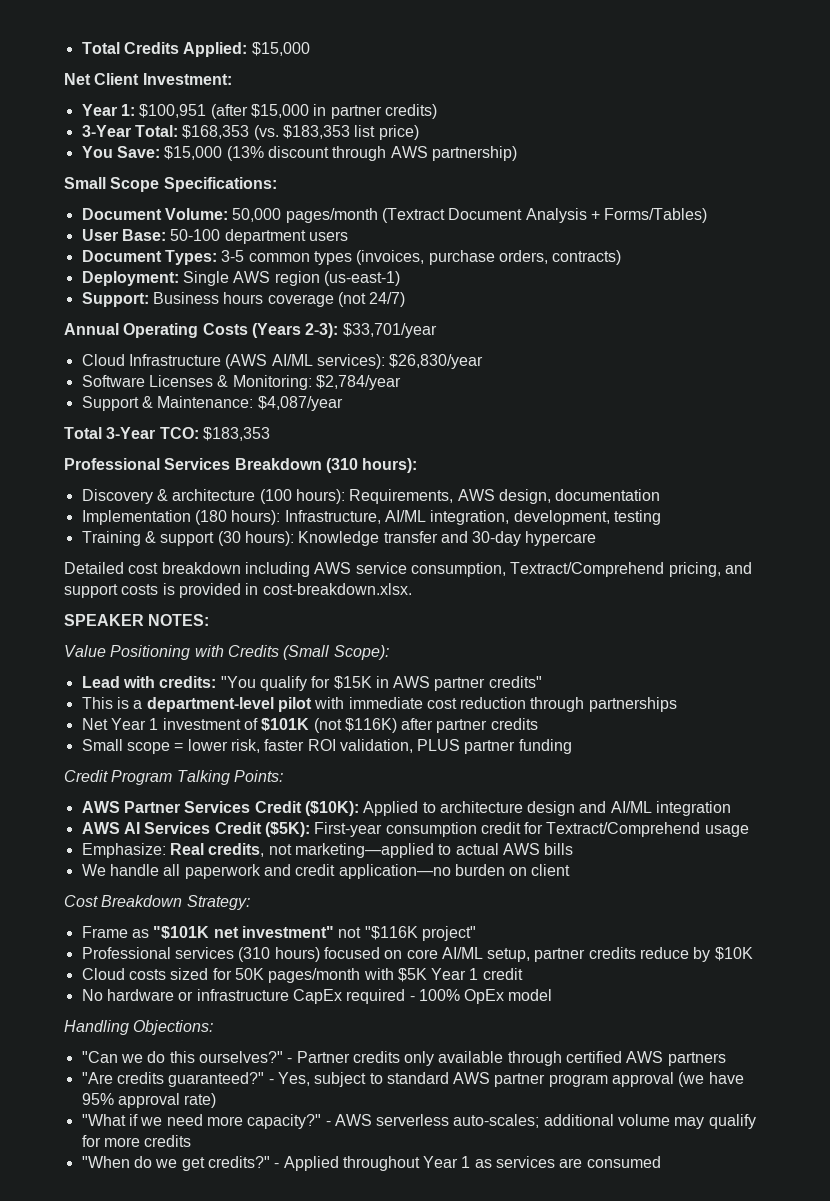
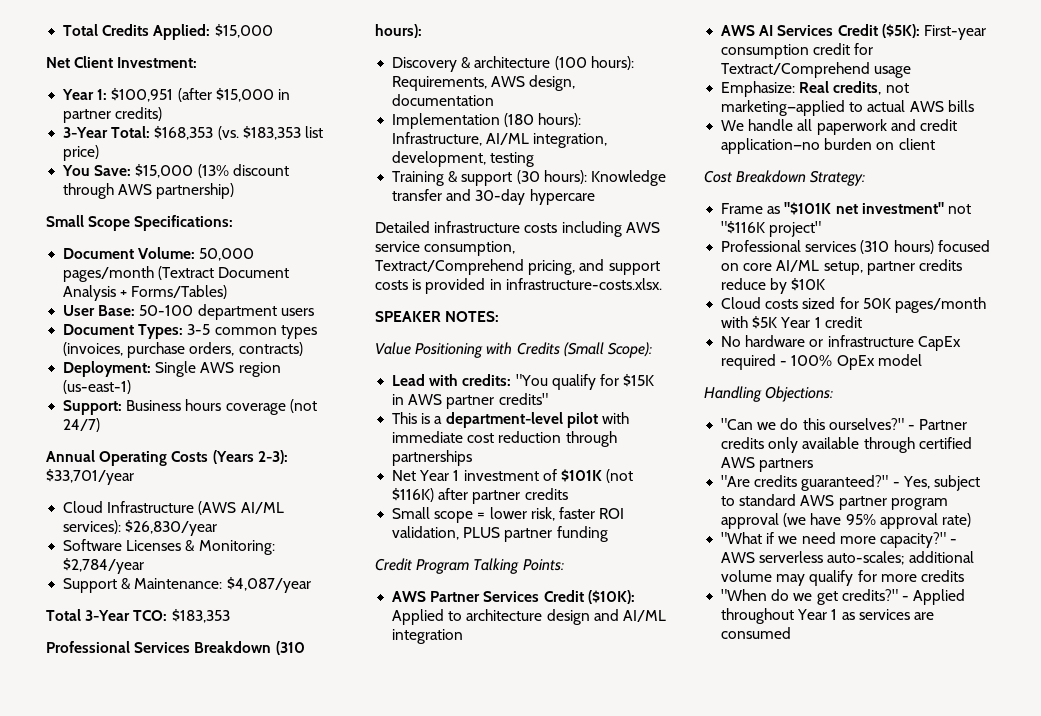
- Detailed cost breakdown including AWS service consumption, Textract/Comprehend pricing, and support costs is provided in cost-breakdown.xlsx.
+ Detailed infrastructure costs including AWS service consumption, Textract/Comprehend pricing, and support costs is provided in infrastructure-costs.xlsx.

